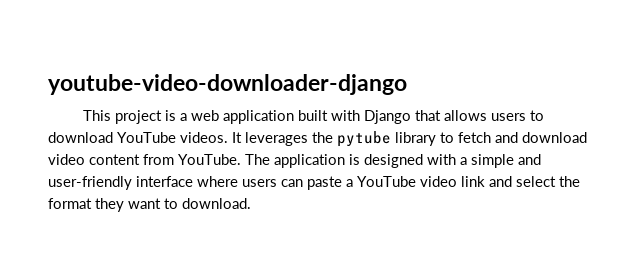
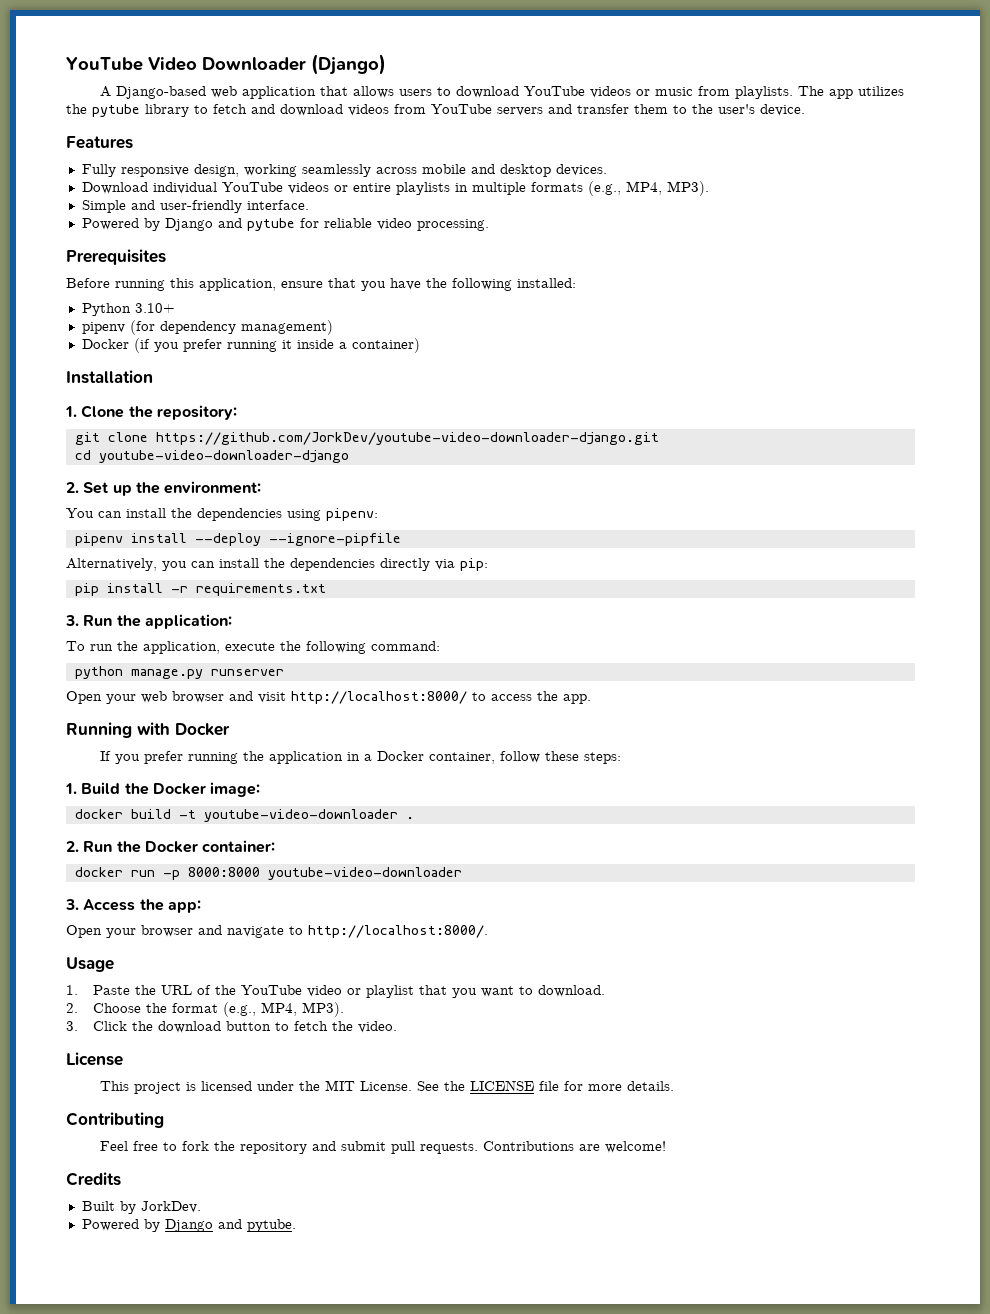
- youtube-video-downloader-django
- This project is a web application built with Django that allows users to download YouTube videos. It leverages the pytube library to fetch and download video content from YouTube. The application is designed with a simple and user-friendly interface where users can paste a YouTube video link and select the format they want to download.
+ YouTube Video Downloader (Django)
+ A Django-based web application that allows users to download YouTube videos or music from playlists. The app utilizes the pytube library to fetch and download videos from YouTube servers and transfer them to the user's device.
+ Features
+ Fully responsive design, working seamlessly across mobile and desktop devices.
+ Download individual YouTube videos or entire playlists in multiple formats (e.g., MP4, MP3).
+ Simple and user-friendly interface.
+ Powered by Django and pytube for reliable video processing.
+ Prerequisites
+ Before running this application, ensure that you have the following installed:
+ Python 3.10+
+ pipenv (for dependency management)
+ Docker (if you prefer running it inside a container)
+ Installation
+ 1. Clone the repository:
+ git clone https://github.com/JorkDev/youtube-video-downloader-django.git
+ cd youtube-video-downloader-django
+ 2. Set up the environment:
+ You can install the dependencies using pipenv:
+ pipenv install --deploy --ignore-pipfile
+ Alternatively, you can install the dependencies directly via pip:
+ pip install -r requirements.txt
+ 3. Run the application:
+ To run the application, execute the following command:
+ python manage.py runserver
+ Open your web browser and visit http://localhost:8000/ to access the app.
+ Running with Docker
+ If you prefer running the application in a Docker container, follow these steps:
+ 1. Build the Docker image:
+ docker build -t youtube-video-downloader .
+ 2. Run the Docker container:
+ docker run -p 8000:8000 youtube-video-downloader
+ 3. Access the app:
+ Open your browser and navigate to http://localhost:8000/.
+ Usage
+ 1. Paste the URL of the YouTube video or playlist that you want to download.
+ 2. Choose the format (e.g., MP4, MP3).
+ 3. Click the download button to fetch the video.
+ License
+ This project is licensed under the MIT License. See the LICENSE file for more details.
+ Contributing
+ Feel free to fork the repository and submit pull requests. Contributions are welcome!
+ Credits
+ Built by JorkDev.
+ Powered by Django and pytube.

